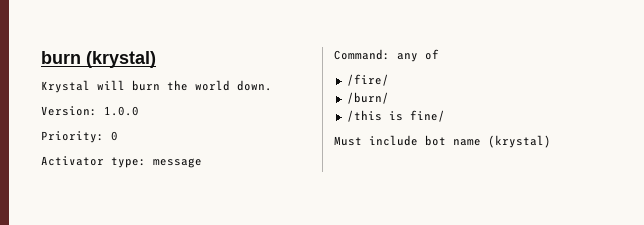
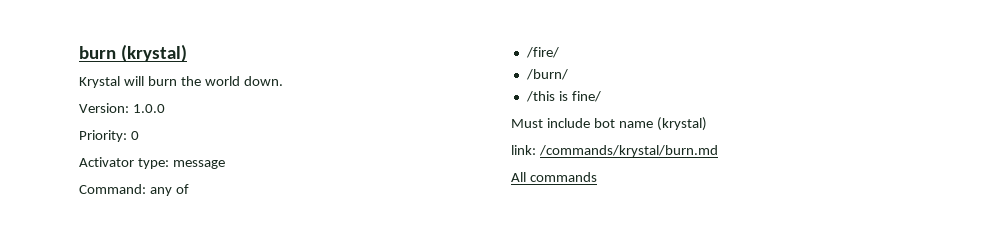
+ link: /commands/krystal/burn.md
+ All commands

